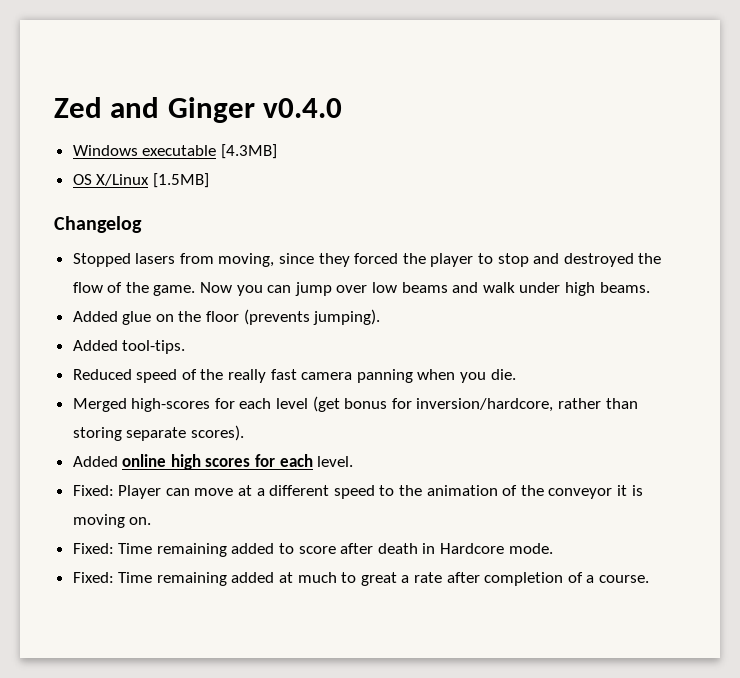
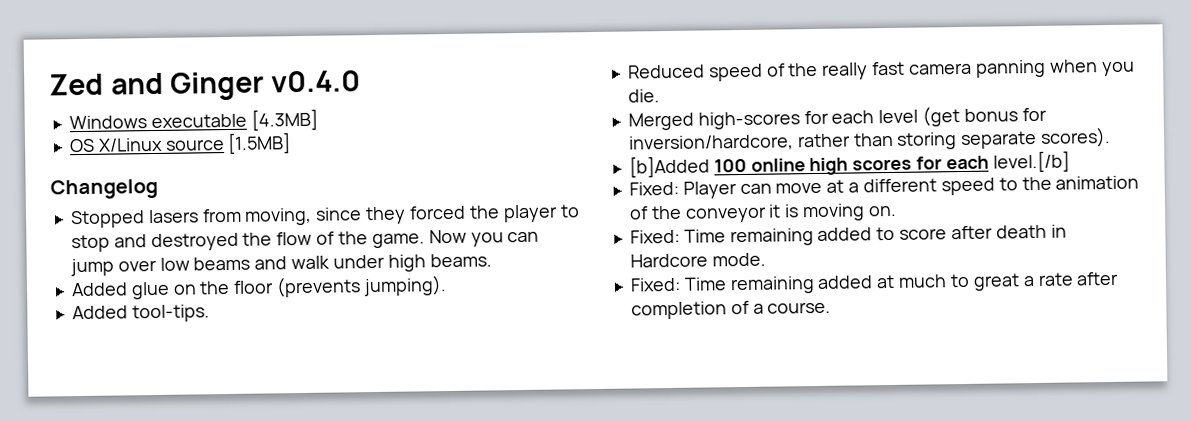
- OS X/Linux [1.5MB]
+ OS X/Linux source [1.5MB]
- Added online high scores for each level.
+ [b]Added 100 online high scores for each level.[/b]

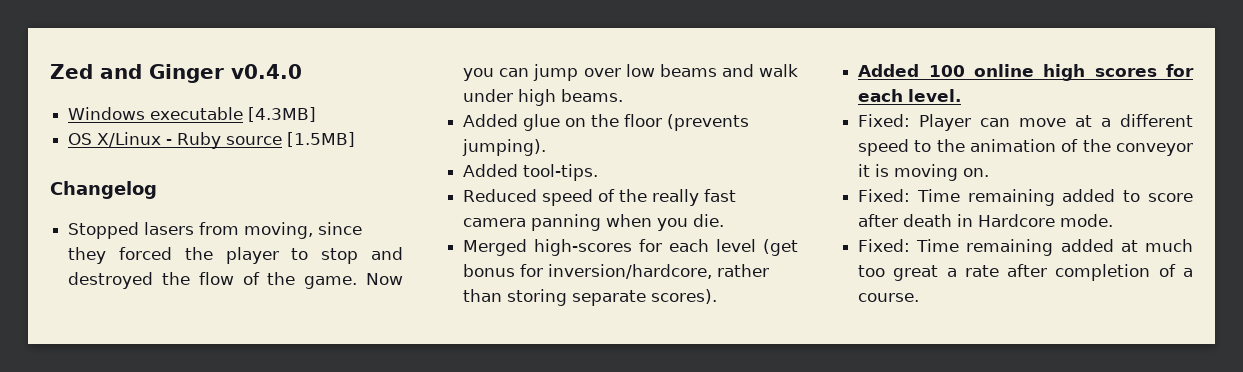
- OS X/Linux source [1.5MB]
+ OS X/Linux - Ruby source [1.5MB]
- [b]Added 100 online high scores for each level.[/b]
+ Added 100 online high scores for each level.
- Fixed: Time remaining added at much to great a rate after completion of a course.
+ Fixed: Time remaining added at much too great a rate after completion of a course.

